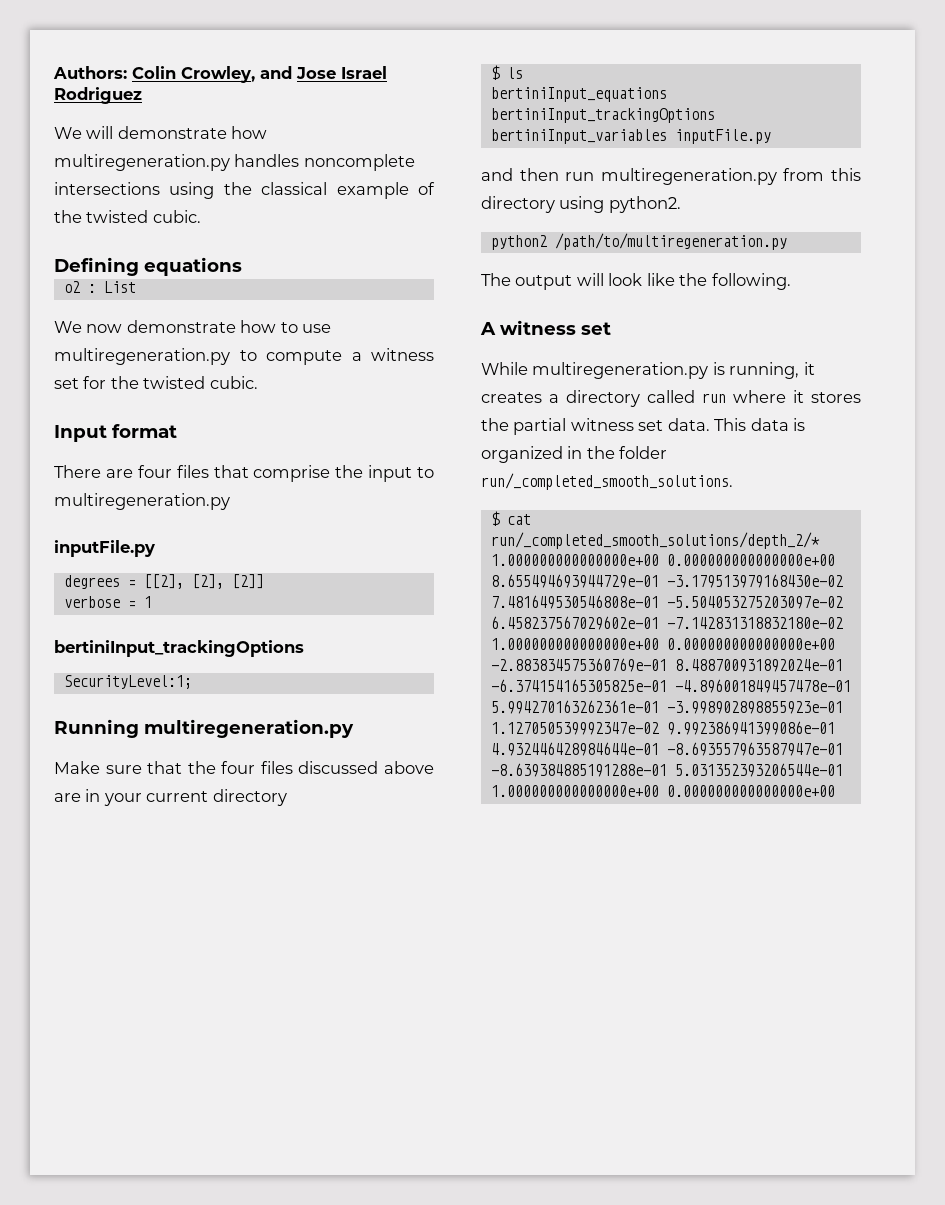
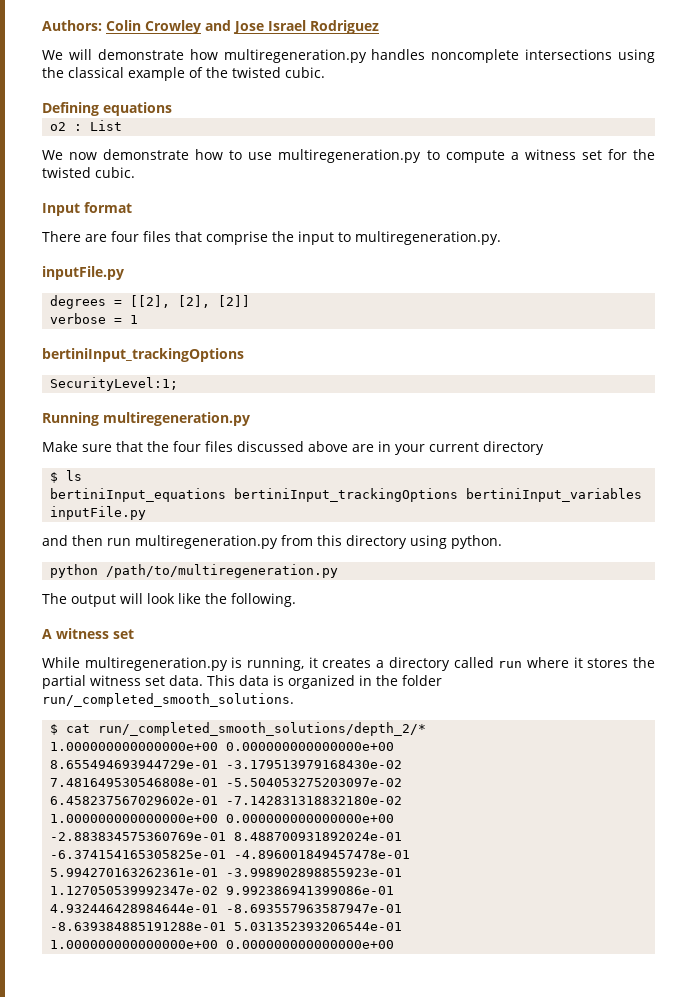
- Authors: Colin Crowley, and Jose Israel Rodriguez
+ Authors: Colin Crowley and Jose Israel Rodriguez
- There are four files that comprise the input to multiregeneration.py
+ There are four files that comprise the input to multiregeneration.py.
- and then run multiregeneration.py from this directory using python2.
- python2 /path/to/multiregeneration.py
+ and then run multiregeneration.py from this directory using python.
+ python /path/to/multiregeneration.py

